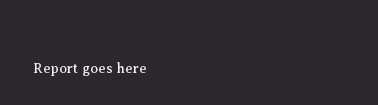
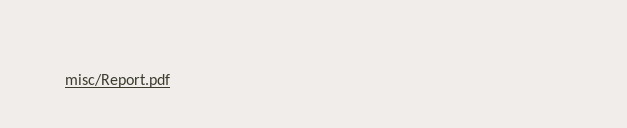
- Report goes here
+ misc/Report.pdf

